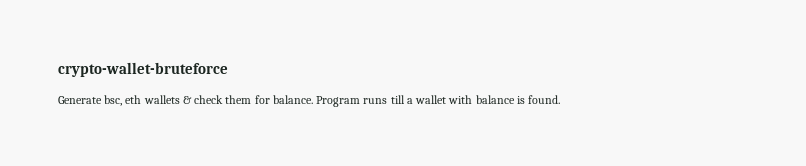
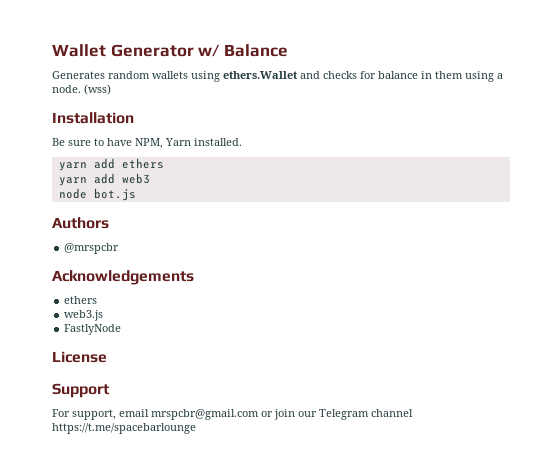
- crypto-wallet-bruteforce
- Generate bsc, eth wallets & check them for balance. Program runs till a wallet with balance is found.
+ Wallet Generator w/ Balance
+ Generates random wallets using ethers.Wallet and checks for balance in them using a node. (wss)
+ Installation
+ Be sure to have NPM, Yarn installed.
+ yarn add ethers
+ yarn add web3
+ node bot.js
+ Authors
+ @mrspcbr
+ Acknowledgements
+ ethers
+ web3.js
+ FastlyNode
+ License
+ Support
+ For support, email mrspcbr@gmail.com or join our Telegram channel https://t.me/spacebarlounge

